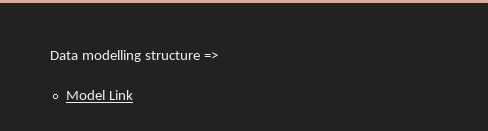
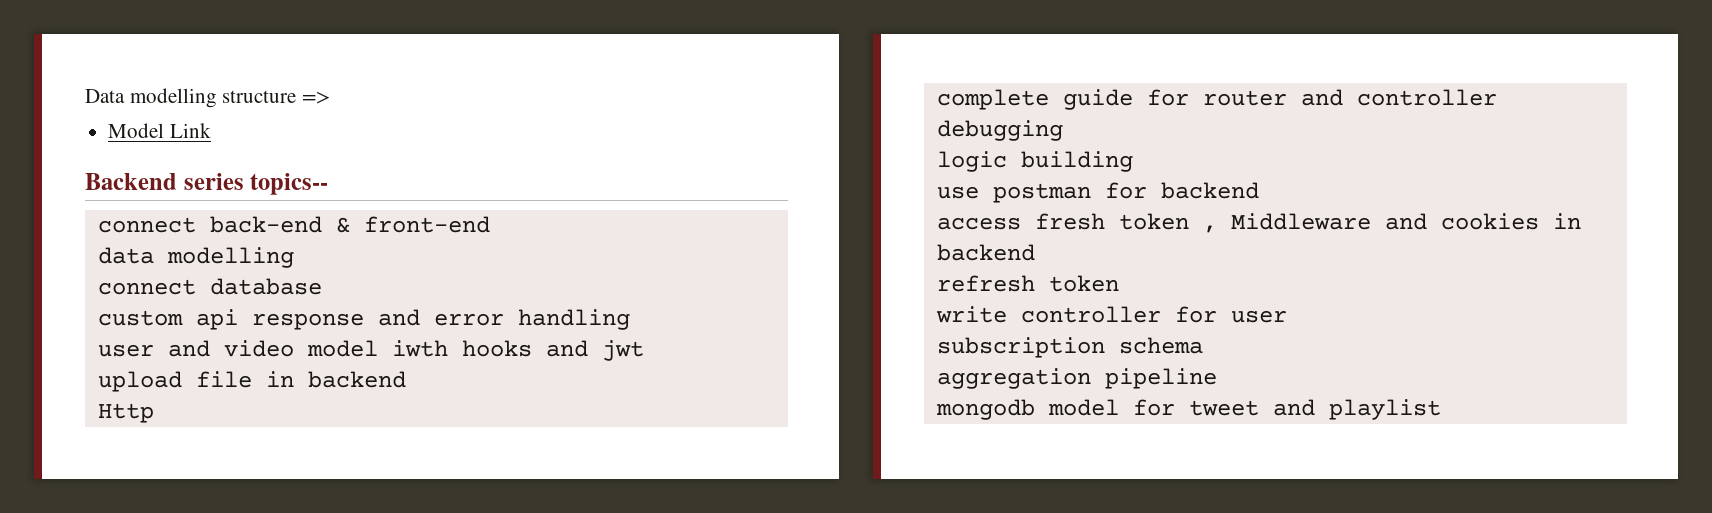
+ Backend series topics--
+ connect back-end & front-end
+ data modelling
+ connect database
+ custom api response and error handling
+ user and video model iwth hooks and jwt
+ upload file in backend
+ Http
+ complete guide for router and controller debugging
+ logic building
+ use postman for backend
+ access fresh token , Middleware and cookies in backend
+ refresh token
+ write controller for user
+ subscription schema
+ aggregation pipeline
+ mongodb model for tweet and playlist

